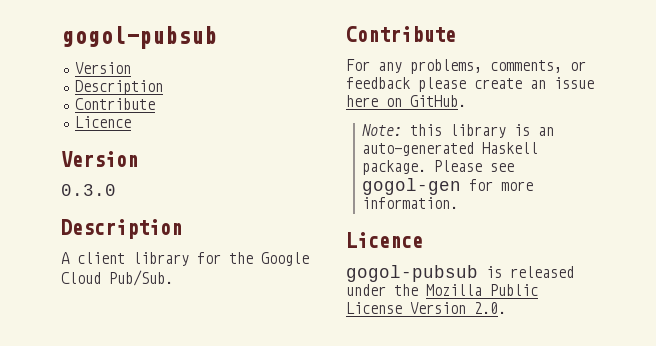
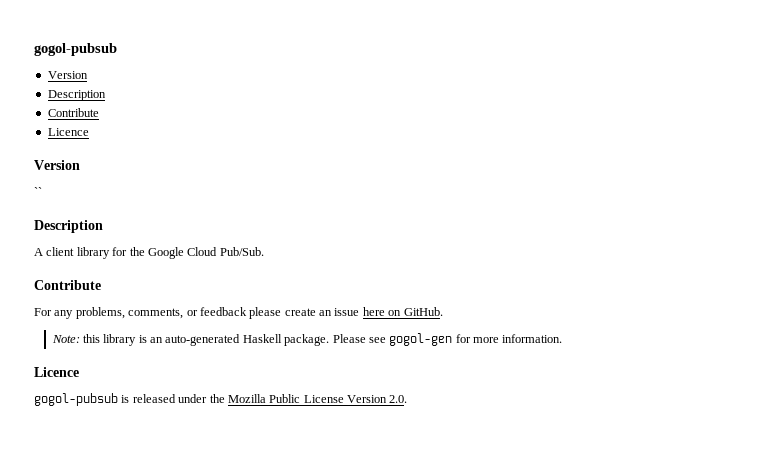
- 0.3.0
+ ``

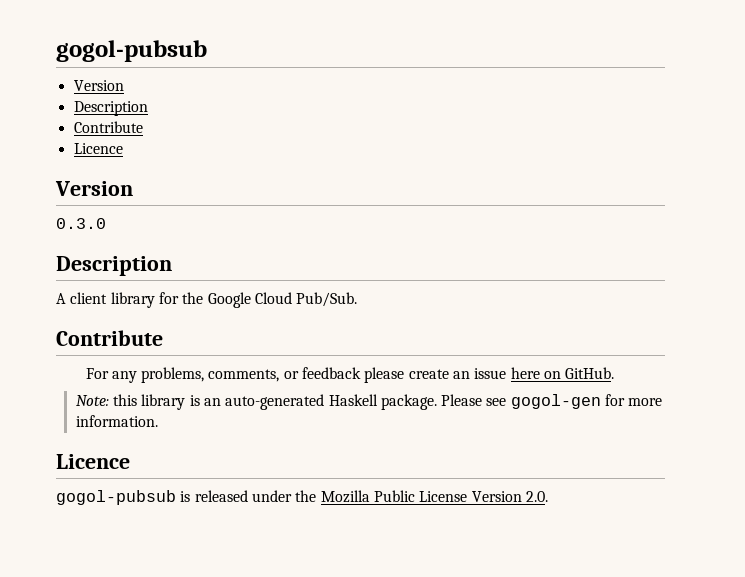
- ``
+ 0.3.0

